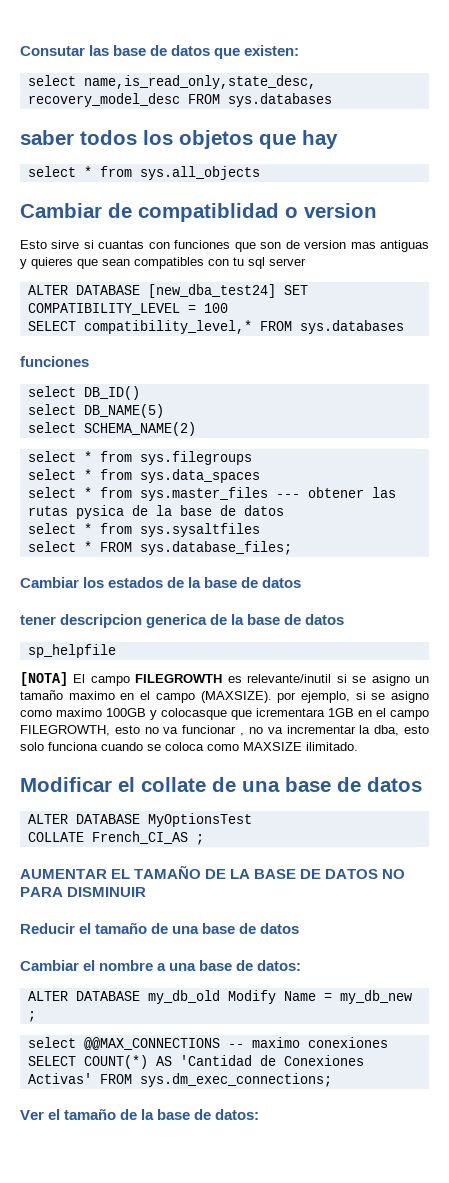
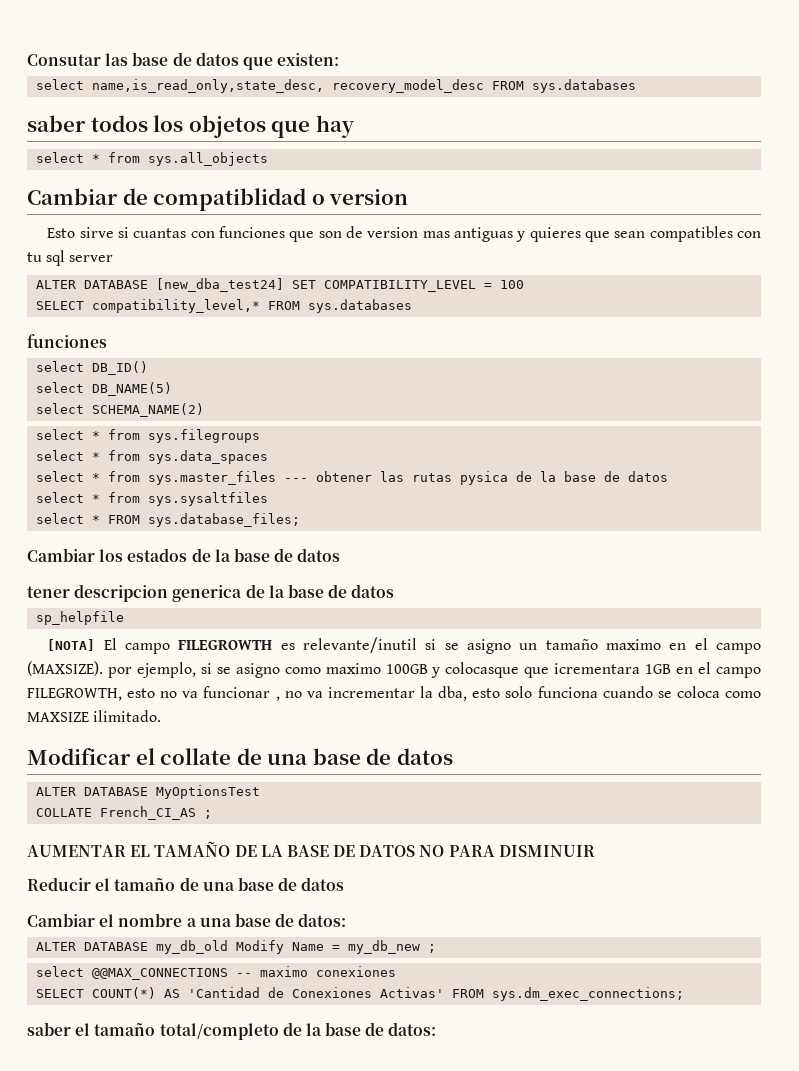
- Ver el tamaño de la base de datos:
+ saber el tamaño total/completo de la base de datos:

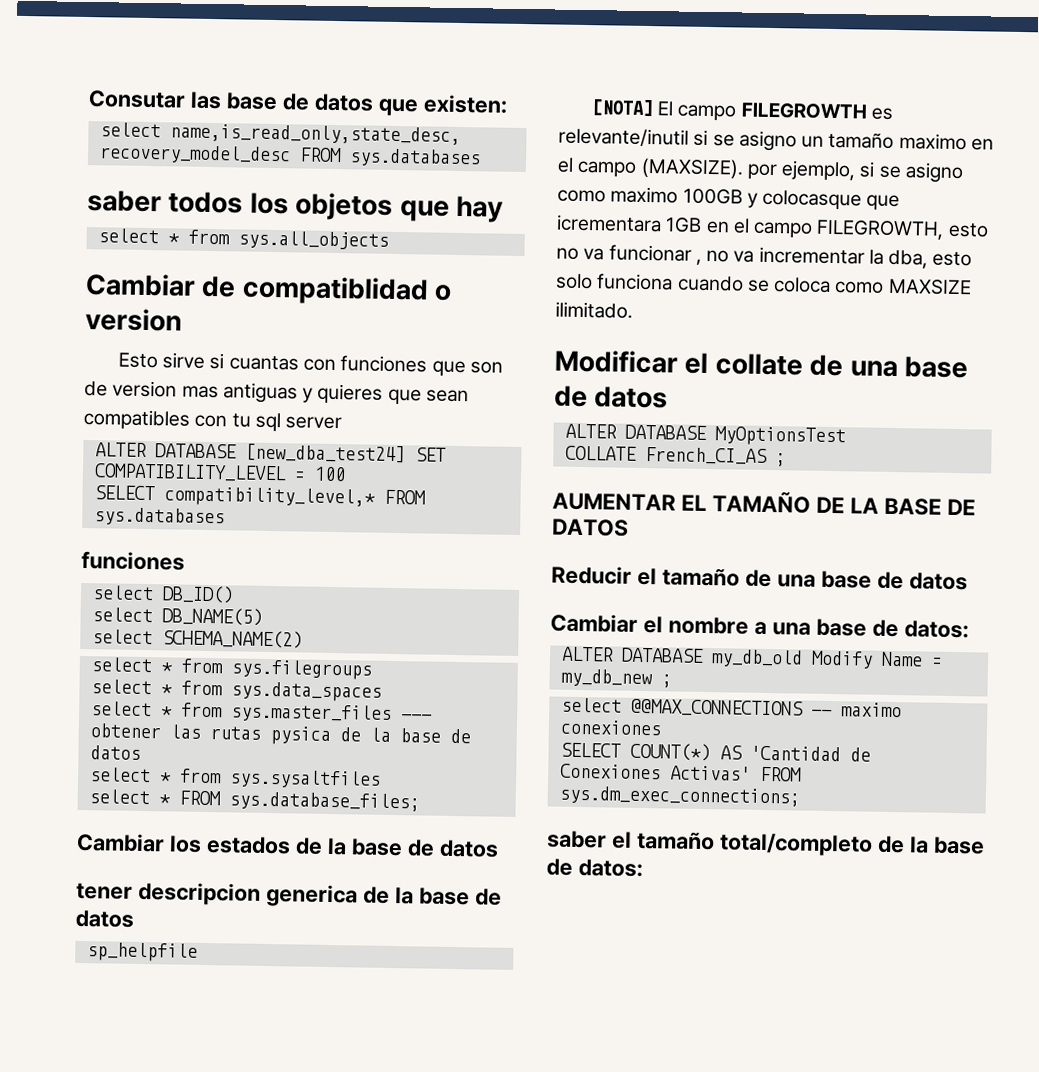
- AUMENTAR EL TAMAÑO DE LA BASE DE DATOS NO PARA DISMINUIR
+ AUMENTAR EL TAMAÑO DE LA BASE DE DATOS

